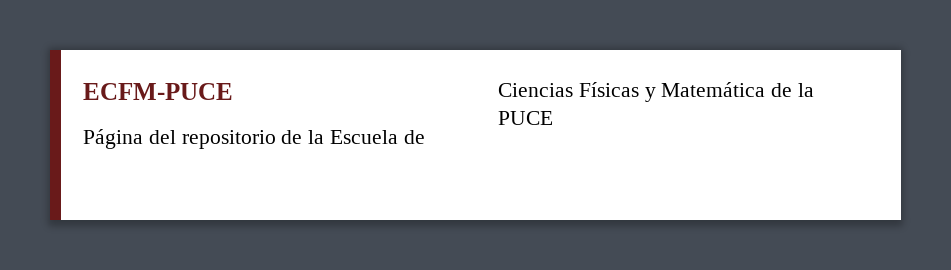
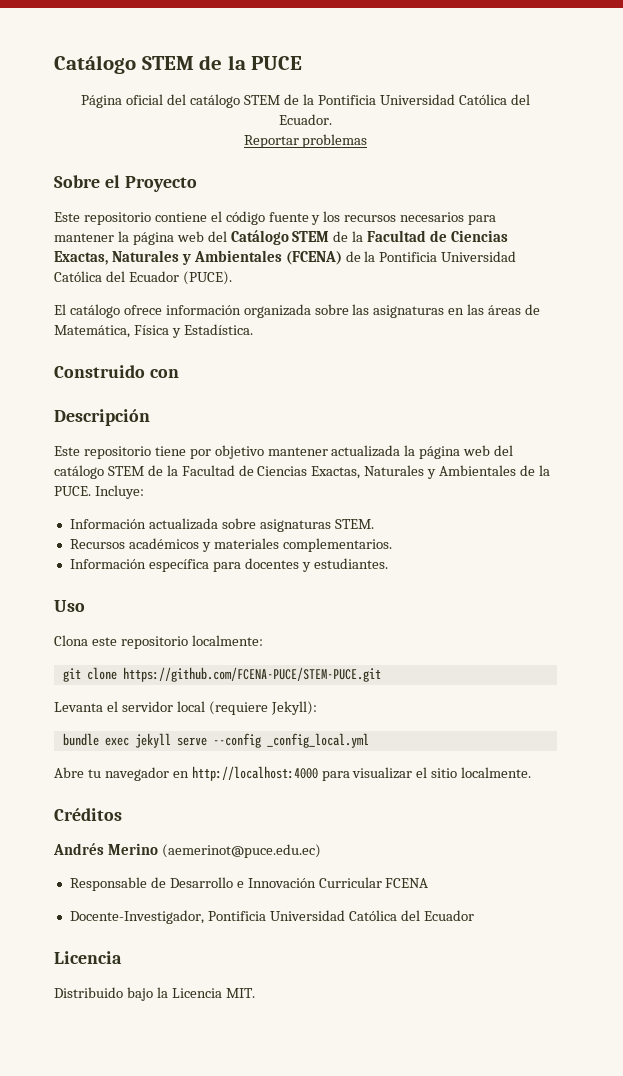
- ECFM-PUCE
- Página del repositorio de la Escuela de Ciencias Físicas y Matemática de la PUCE
+ Catálogo STEM de la PUCE
+ Página oficial del catálogo STEM de la Pontificia Universidad Católica del Ecuador.
+ Reportar problemas
+ Sobre el Proyecto
+ Este repositorio contiene el código fuente y los recursos necesarios para mantener la página web del Catálogo STEM de la Facultad de Ciencias Exactas, Naturales y Ambientales (FCENA) de la Pontificia Universidad Católica del Ecuador (PUCE).
+ El catálogo ofrece información organizada sobre las asignaturas en las áreas de Matemática, Física y Estadística.
+ Construido con
+ Descripción
+ Este repositorio tiene por objetivo mantener actualizada la página web del catálogo STEM de la Facultad de Ciencias Exactas, Naturales y Ambientales de la PUCE. Incluye:
+ Información actualizada sobre asignaturas STEM.
+ Recursos académicos y materiales complementarios.
+ Información específica para docentes y estudiantes.
+ Uso
+ Clona este repositorio localmente:
+ git clone https://github.com/FCENA-PUCE/STEM-PUCE.git
+ Levanta el servidor local (requiere Jekyll):
+ bundle exec jekyll serve --config _config_local.yml
+ Abre tu navegador en http://localhost:4000 para visualizar el sitio localmente.
+ Créditos
+ Andrés Merino (aemerinot@puce.edu.ec)
+ Responsable de Desarrollo e Innovación Curricular FCENA
+ Docente-Investigador, Pontificia Universidad Católica del Ecuador
+ Licencia
+ Distribuido bajo la Licencia MIT.

